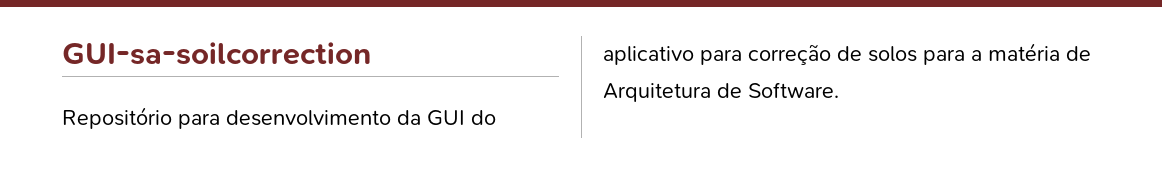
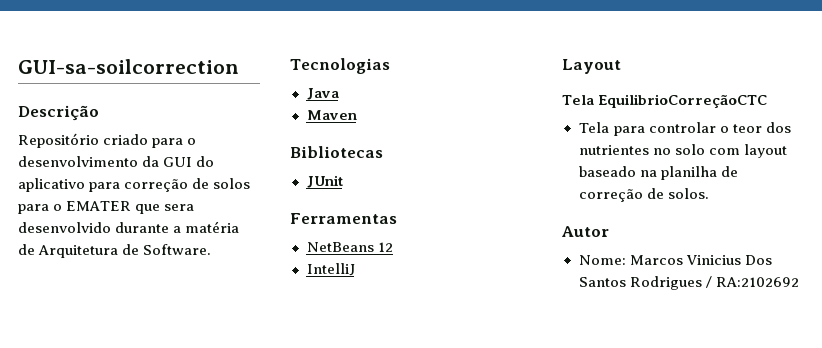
+ Descrição
- Repositório para desenvolvimento da GUI do aplicativo para correção de solos para a matéria de Arquitetura de Software.
+ Repositório criado para o desenvolvimento da GUI do aplicativo para correção de solos para o EMATER que sera desenvolvido durante a matéria de Arquitetura de Software.
+ Tecnologias
+ Java
+ Maven
+ Bibliotecas
+ JUnit
+ Ferramentas
+ NetBeans 12
+ IntelliJ
+ Layout
+ Tela EquilibrioCorreçãoCTC
+ Tela para controlar o teor dos nutrientes no solo com layout baseado na planilha de correção de solos.
+ Autor
+ Nome: Marcos Vinicius Dos Santos Rodrigues / RA:2102692

